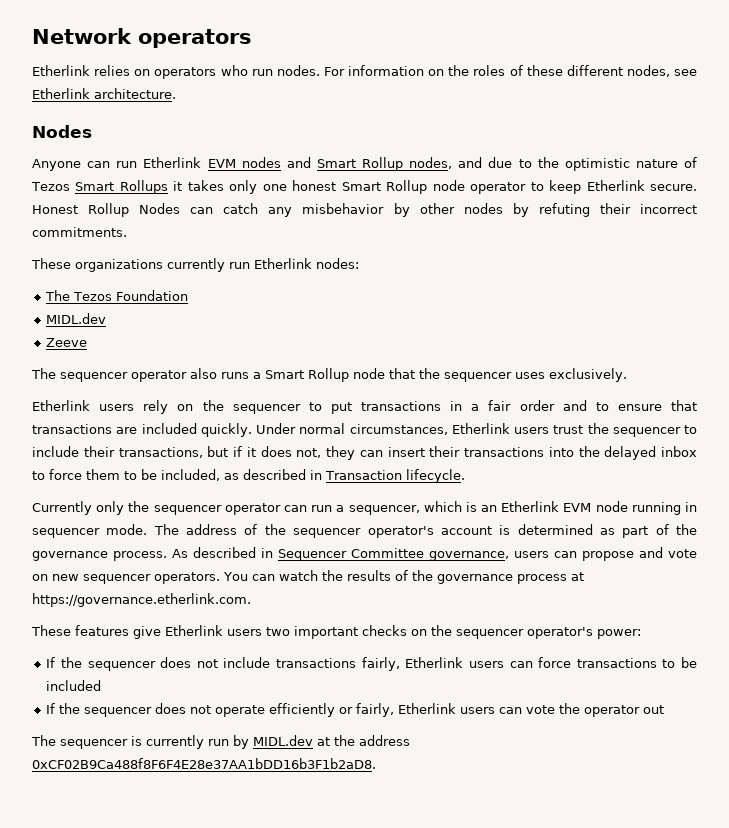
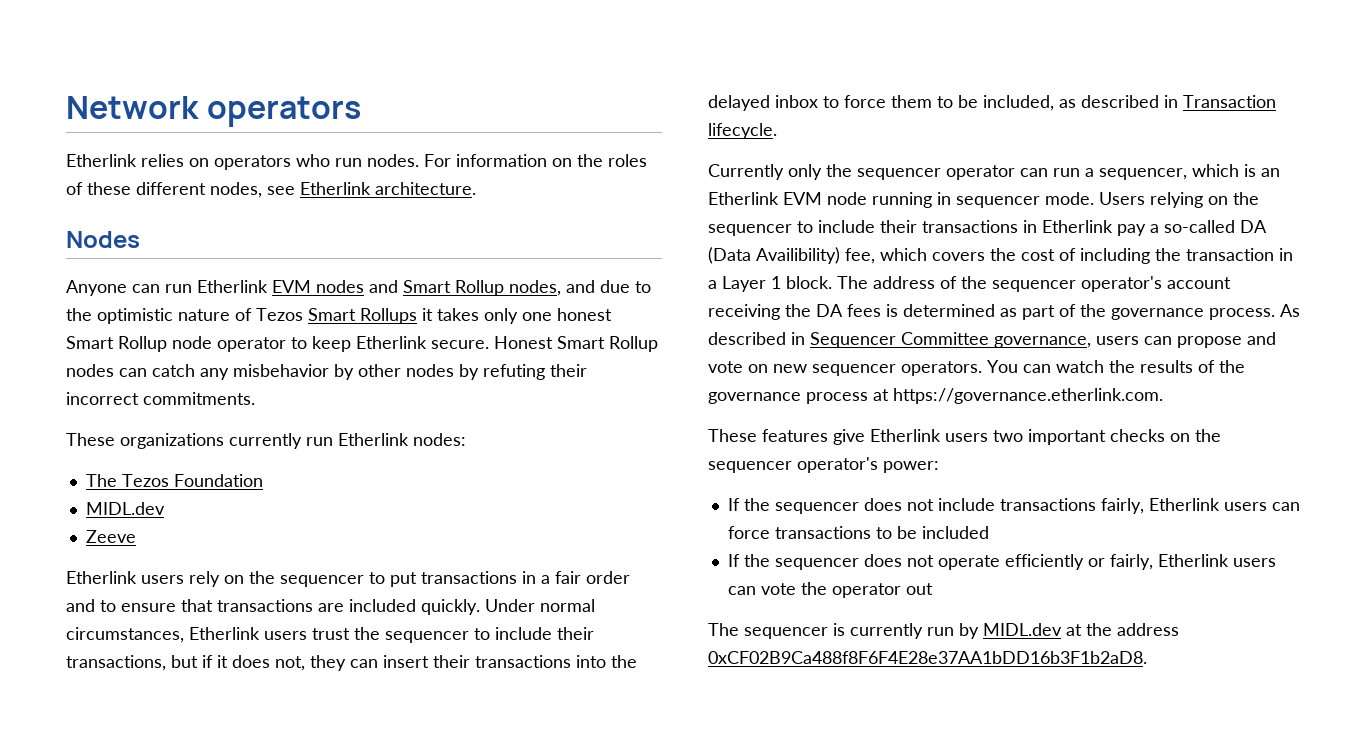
- Honest Rollup Nodes can catch any misbehavior by other nodes by refuting their incorrect commitments.
+ Honest Smart Rollup nodes can catch any misbehavior by other nodes by refuting their incorrect commitments.
- The sequencer operator also runs a Smart Rollup node that the sequencer uses exclusively.
+ Users relying on the sequencer to include their transactions in Etherlink pay a so-called DA (Data Availibility) fee, which covers the cost of including the transaction in a Layer 1 block.
- The address of the sequencer operator's account is determined as part of the governance process.
+ The address of the sequencer operator's account receiving the DA fees is determined as part of the governance process.

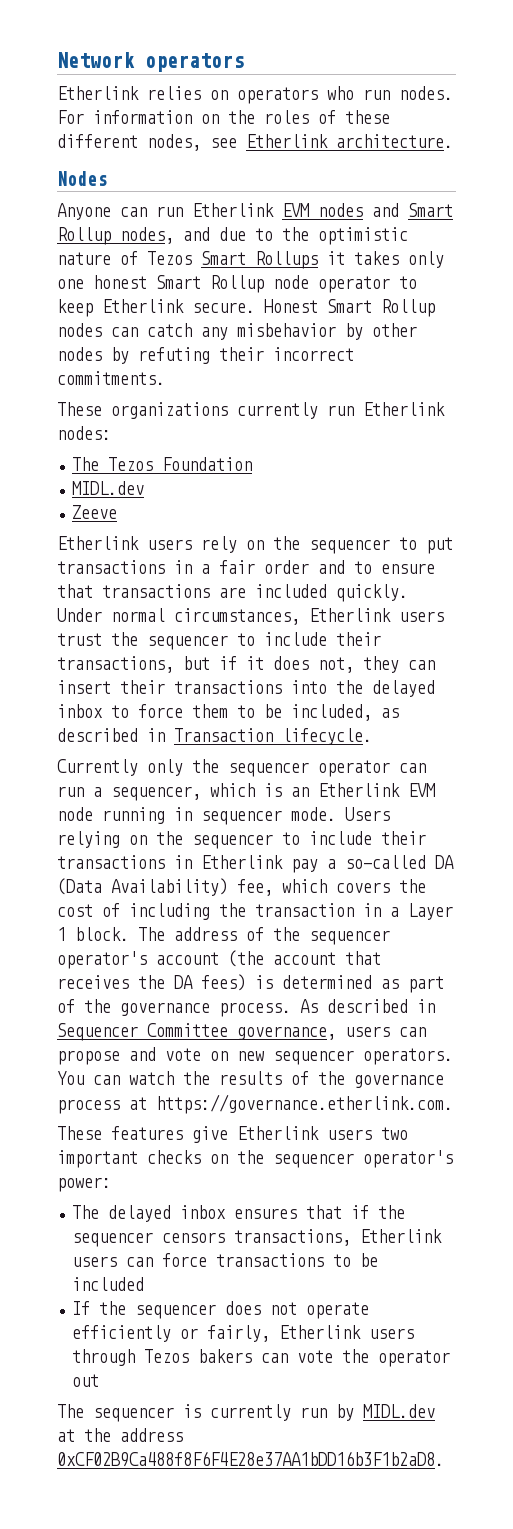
- Users relying on the sequencer to include their transactions in Etherlink pay a so-called DA (Data Availibility) fee, which covers the cost of including the transaction in a Layer 1 block.
+ Users relying on the sequencer to include their transactions in Etherlink pay a so-called DA (Data Availability) fee, which covers the cost of including the transaction in a Layer 1 block.
- The address of the sequencer operator's account receiving the DA fees is determined as part of the governance process.
+ The address of the sequencer operator's account (the account that receives the DA fees) is determined as part of the governance process.
- If the sequencer does not include transactions fairly, Etherlink users can force transactions to be included
+ The delayed inbox ensures that if the sequencer censors transactions, Etherlink users can force transactions to be included
- If the sequencer does not operate efficiently or fairly, Etherlink users can vote the operator out
+ If the sequencer does not operate efficiently or fairly, Etherlink users through Tezos bakers can vote the operator out

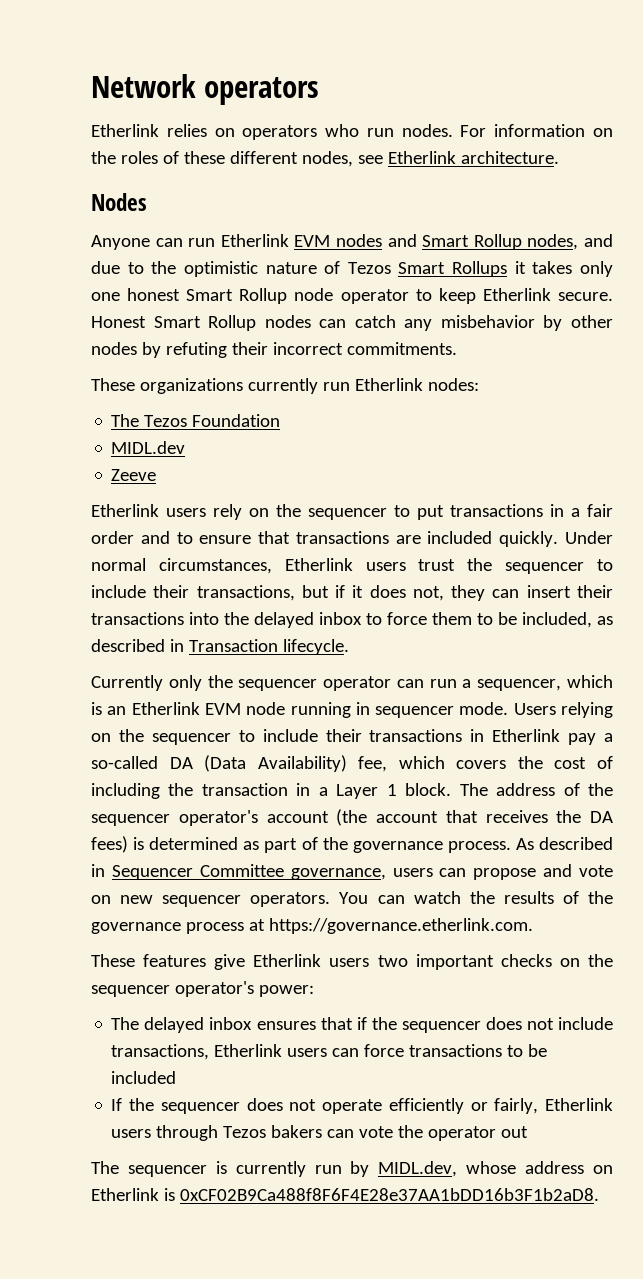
- The delayed inbox ensures that if the sequencer censors transactions, Etherlink users can force transactions to be included
+ The delayed inbox ensures that if the sequencer does not include transactions, Etherlink users can force transactions to be included
- The sequencer is currently run by MIDL.dev at the address 0xCF02B9Ca488f8F6F4E28e37AA1bDD16b3F1b2aD8.
+ The sequencer is currently run by MIDL.dev, whose address on Etherlink is 0xCF02B9Ca488f8F6F4E28e37AA1bDD16b3F1b2aD8.

